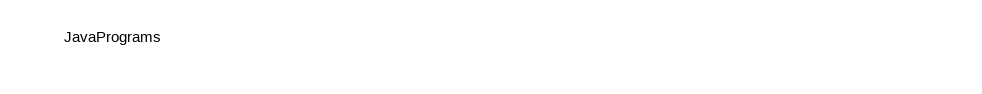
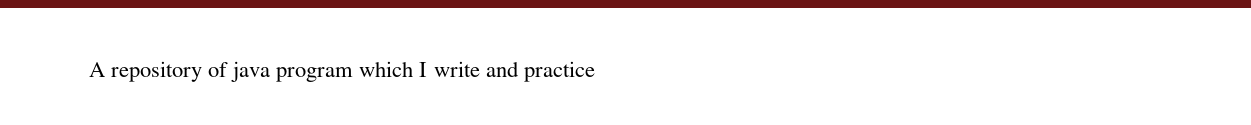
- JavaPrograms
+ A repository of java program which I write and practice

